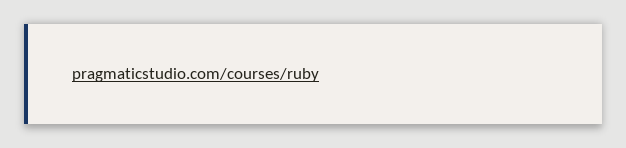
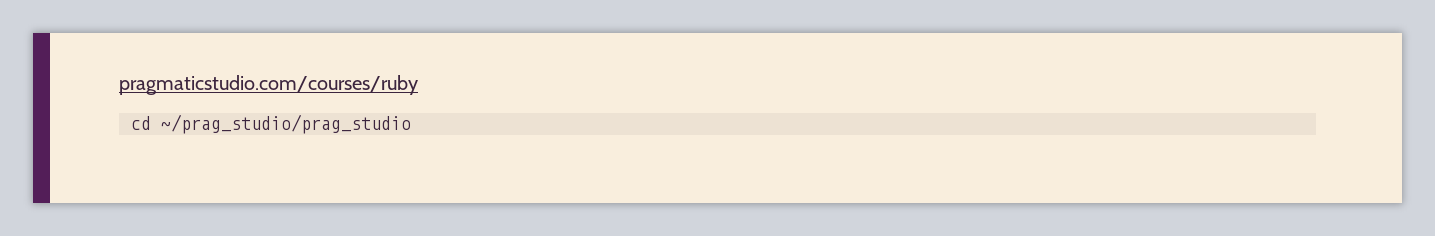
+ cd ~/prag_studio/prag_studio

